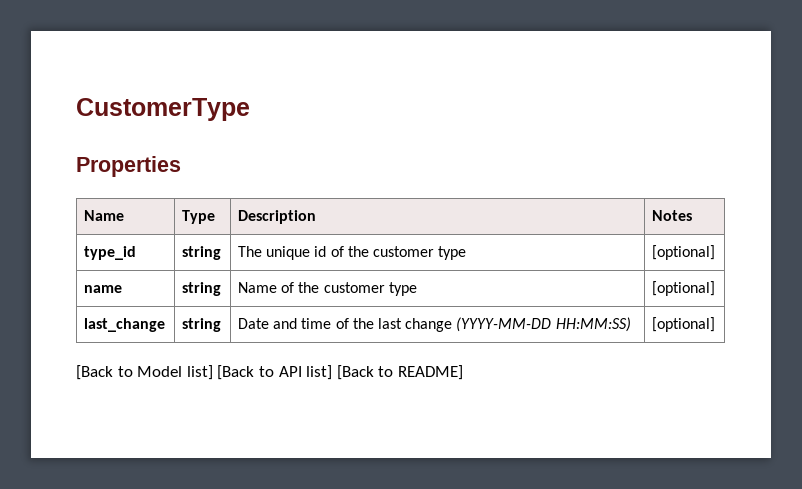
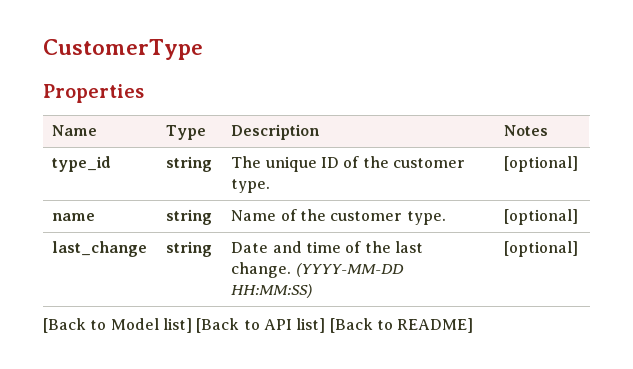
- type_id | string | The unique id of the customer type | [optional]
+ type_id | string | The unique ID of the customer type. | [optional]
- name | string | Name of the customer type | [optional]
+ name | string | Name of the customer type. | [optional]
- last_change | string | Date and time of the last change (YYYY-MM-DD HH:MM:SS) | [optional]
+ last_change | string | Date and time of the last change. (YYYY-MM-DD HH:MM:SS) | [optional]

